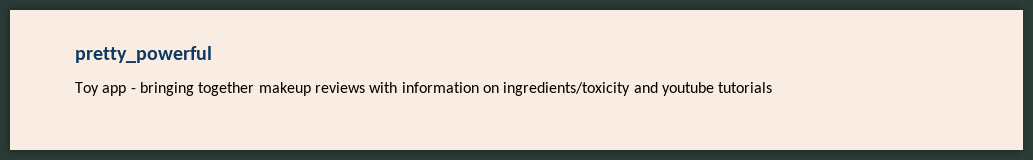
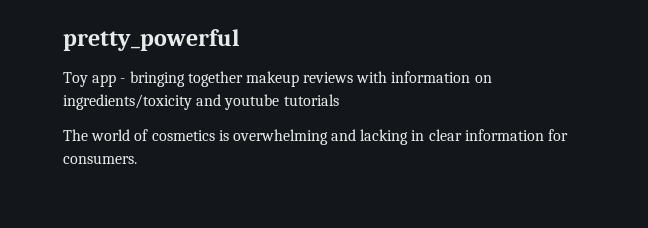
+ The world of cosmetics is overwhelming and lacking in clear information for consumers.

